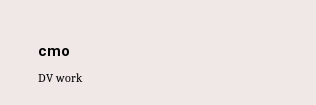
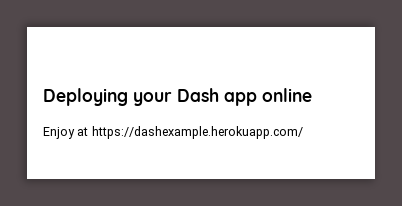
- cmo
- DV work
+ Deploying your Dash app online
+ Enjoy at https://dashexample.herokuapp.com/

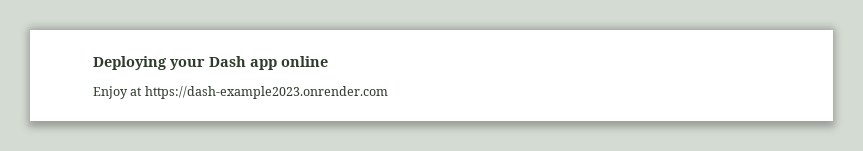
- Enjoy at https://dashexample.herokuapp.com/
+ Enjoy at https://dash-example2023.onrender.com

